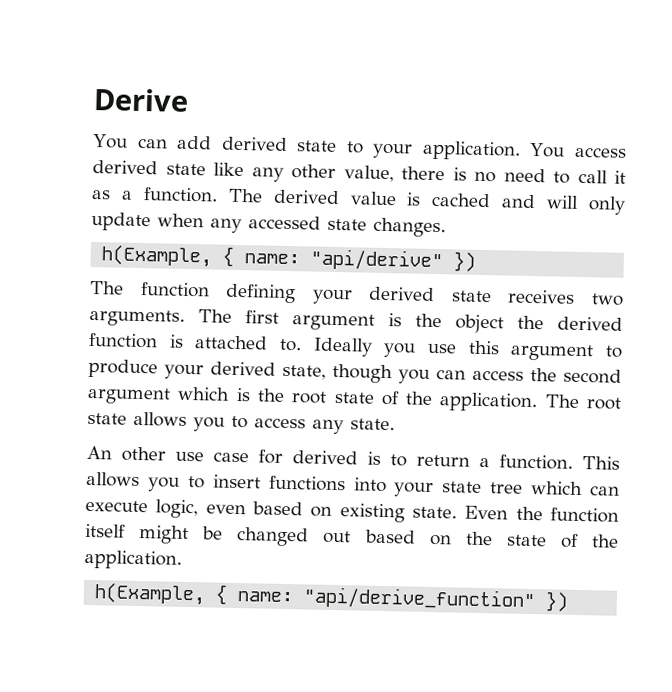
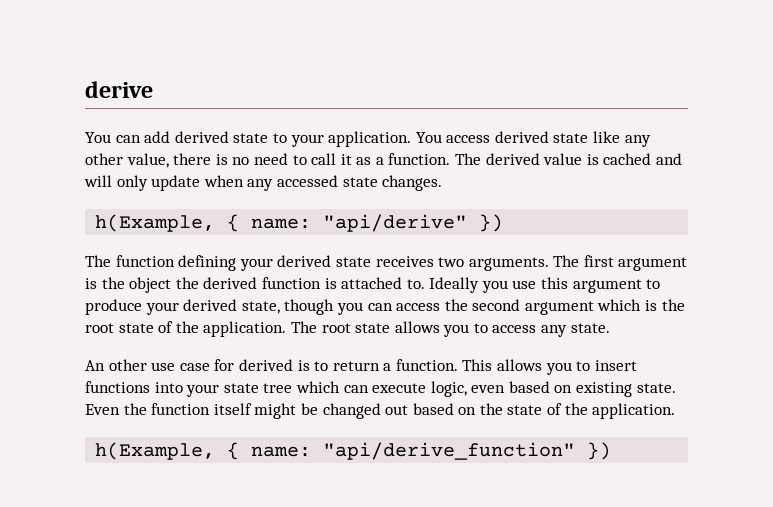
- Derive
+ derive

